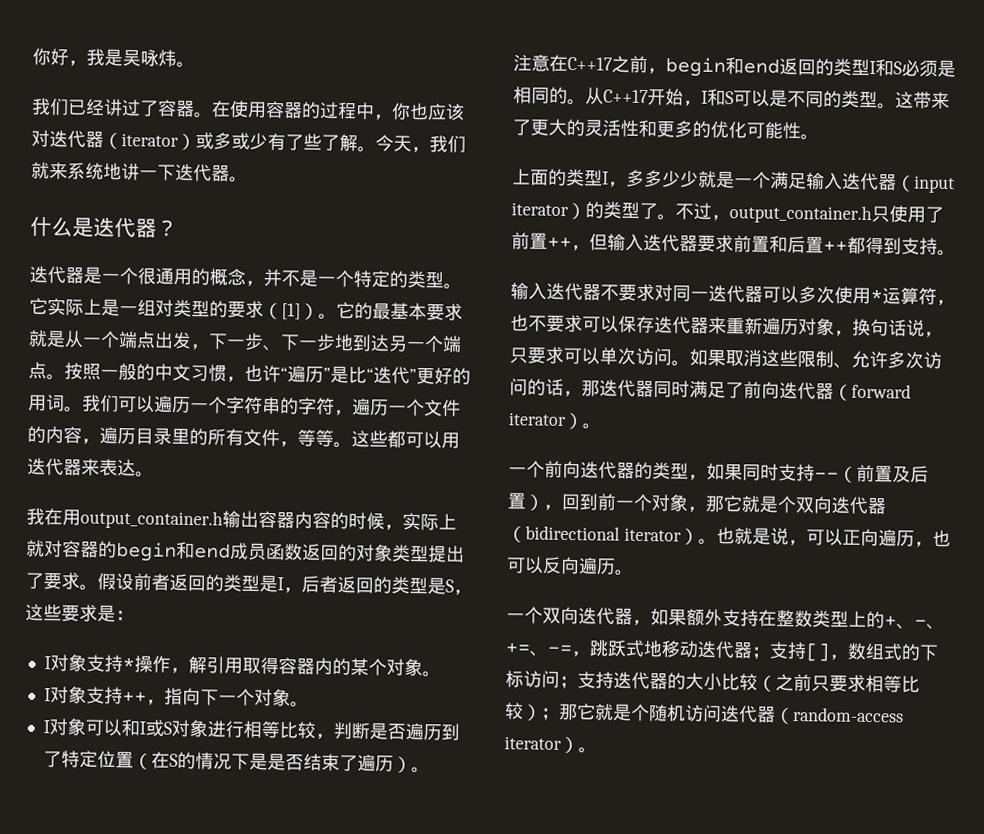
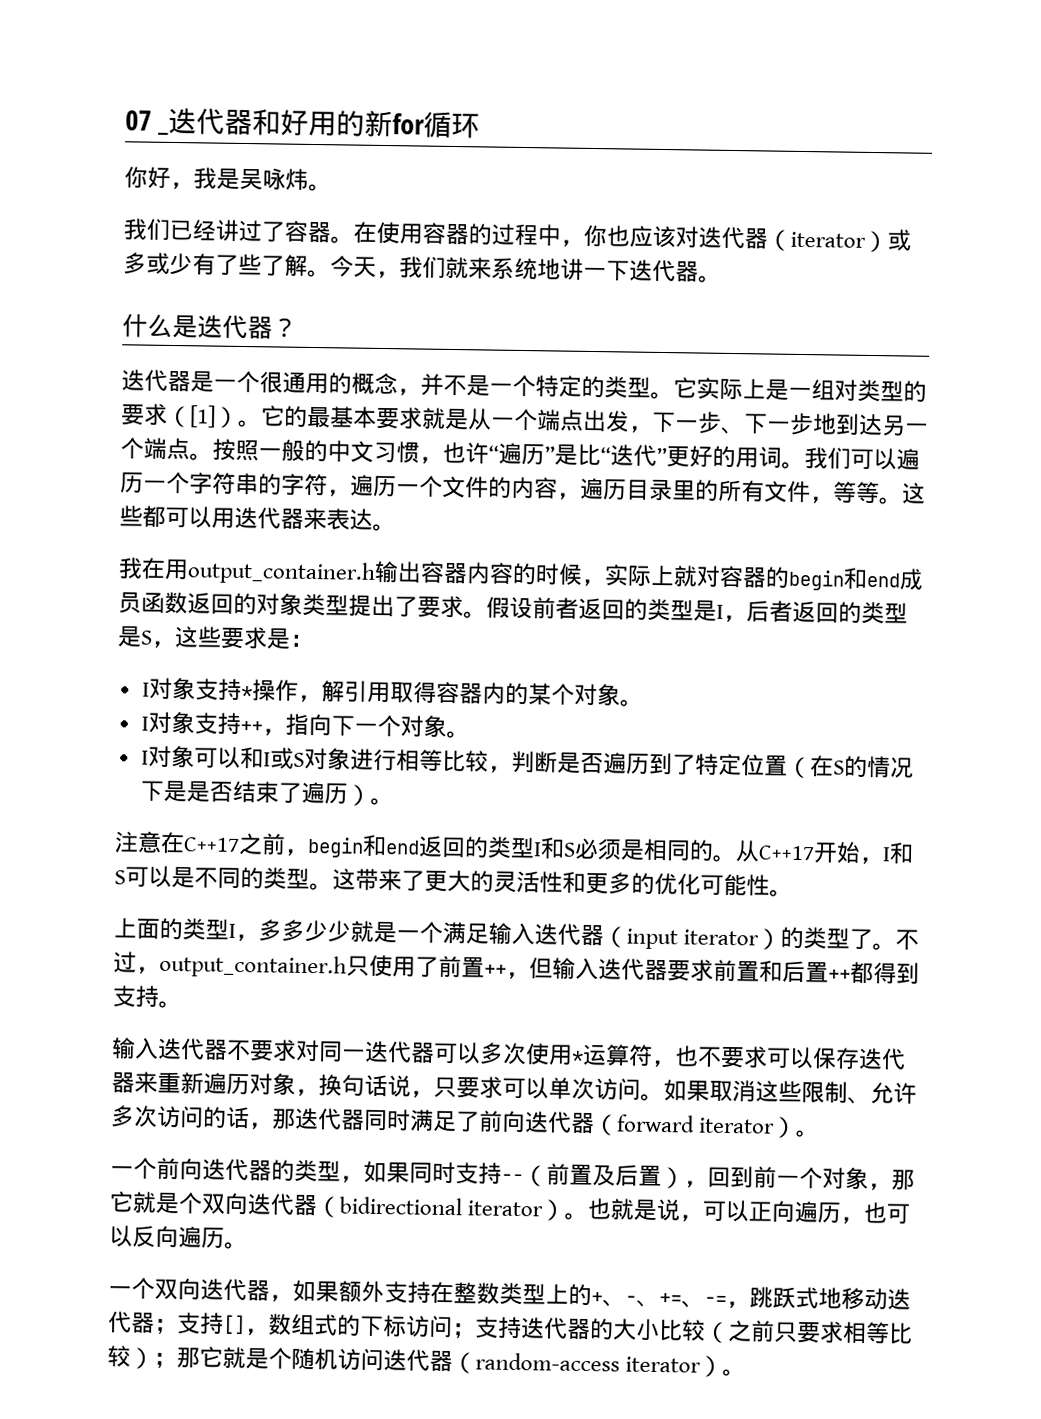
+ 07 _迭代器和好用的新for循环

